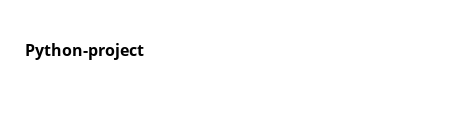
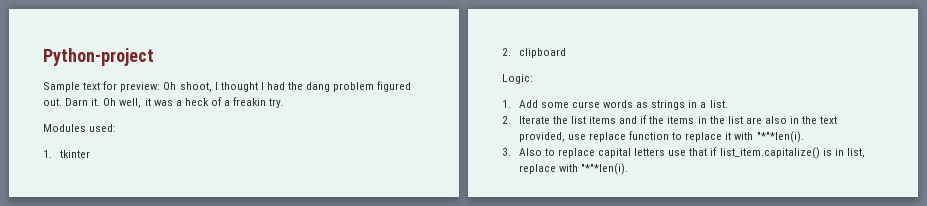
+ Sample text for preview: Oh shoot, I thought I had the dang problem figured out. Darn it. Oh well, it was a heck of a freakin try.
+ Modules used:
+ 1. tkinter
+ 2. clipboard
+ Logic:
+ 1. Add some curse words as strings in a list.
+ 2. Iterate the list items and if the items in the list are also in the text provided, use replace function to replace it with "*"*len(i).
+ 3. Also to replace capital letters use that if list_item.capitalize() is in list, replace with "*"*len(i).

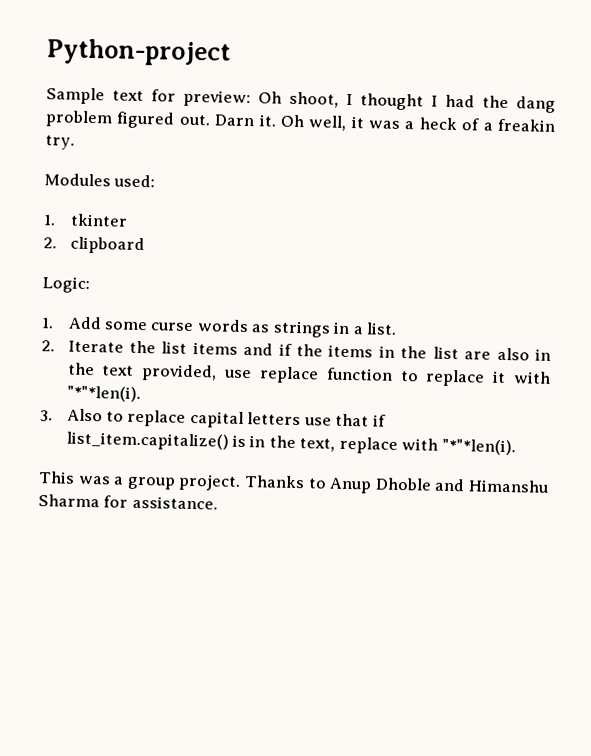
- 3. Also to replace capital letters use that if list_item.capitalize() is in list, replace with "*"*len(i).
+ 3. Also to replace capital letters use that if list_item.capitalize() is in the text, replace with "*"*len(i).
+ This was a group project. Thanks to Anup Dhoble and Himanshu Sharma for assistance.

